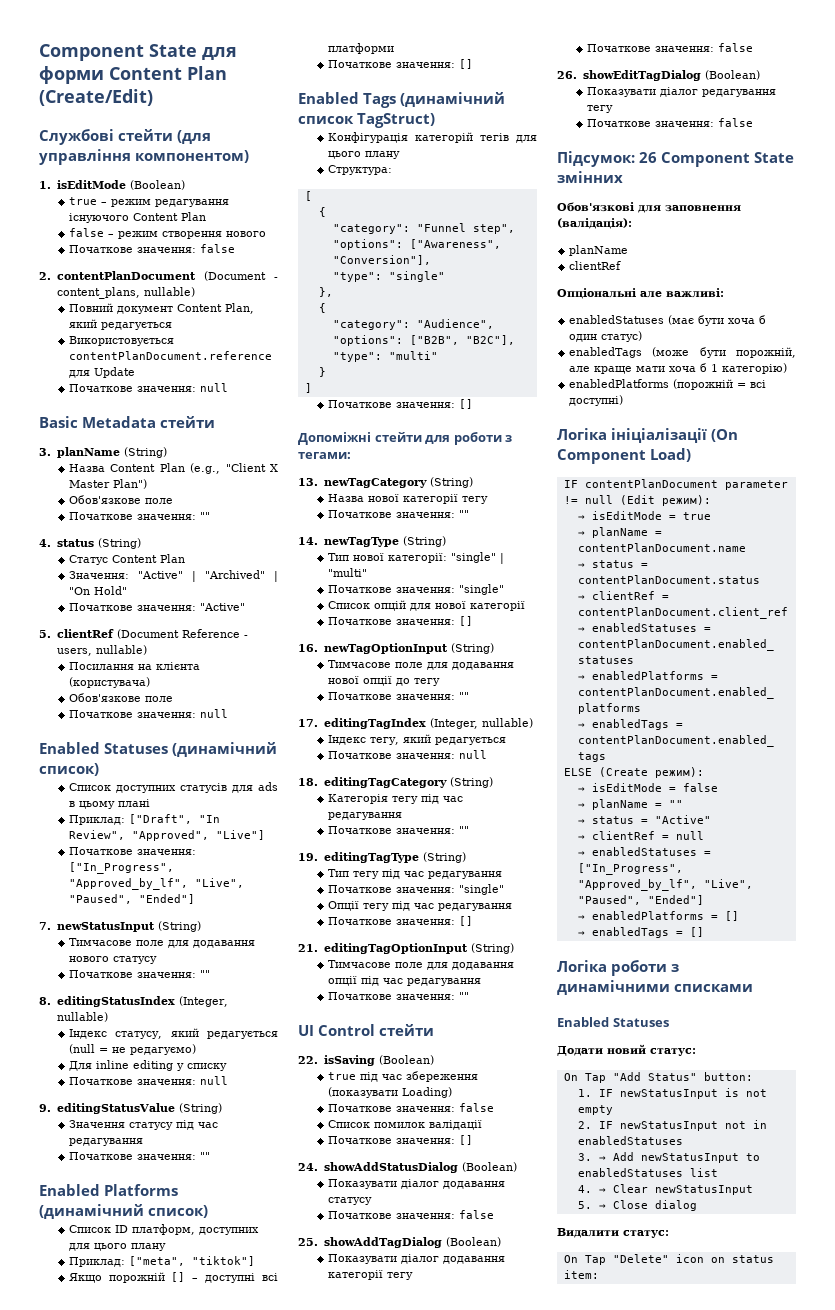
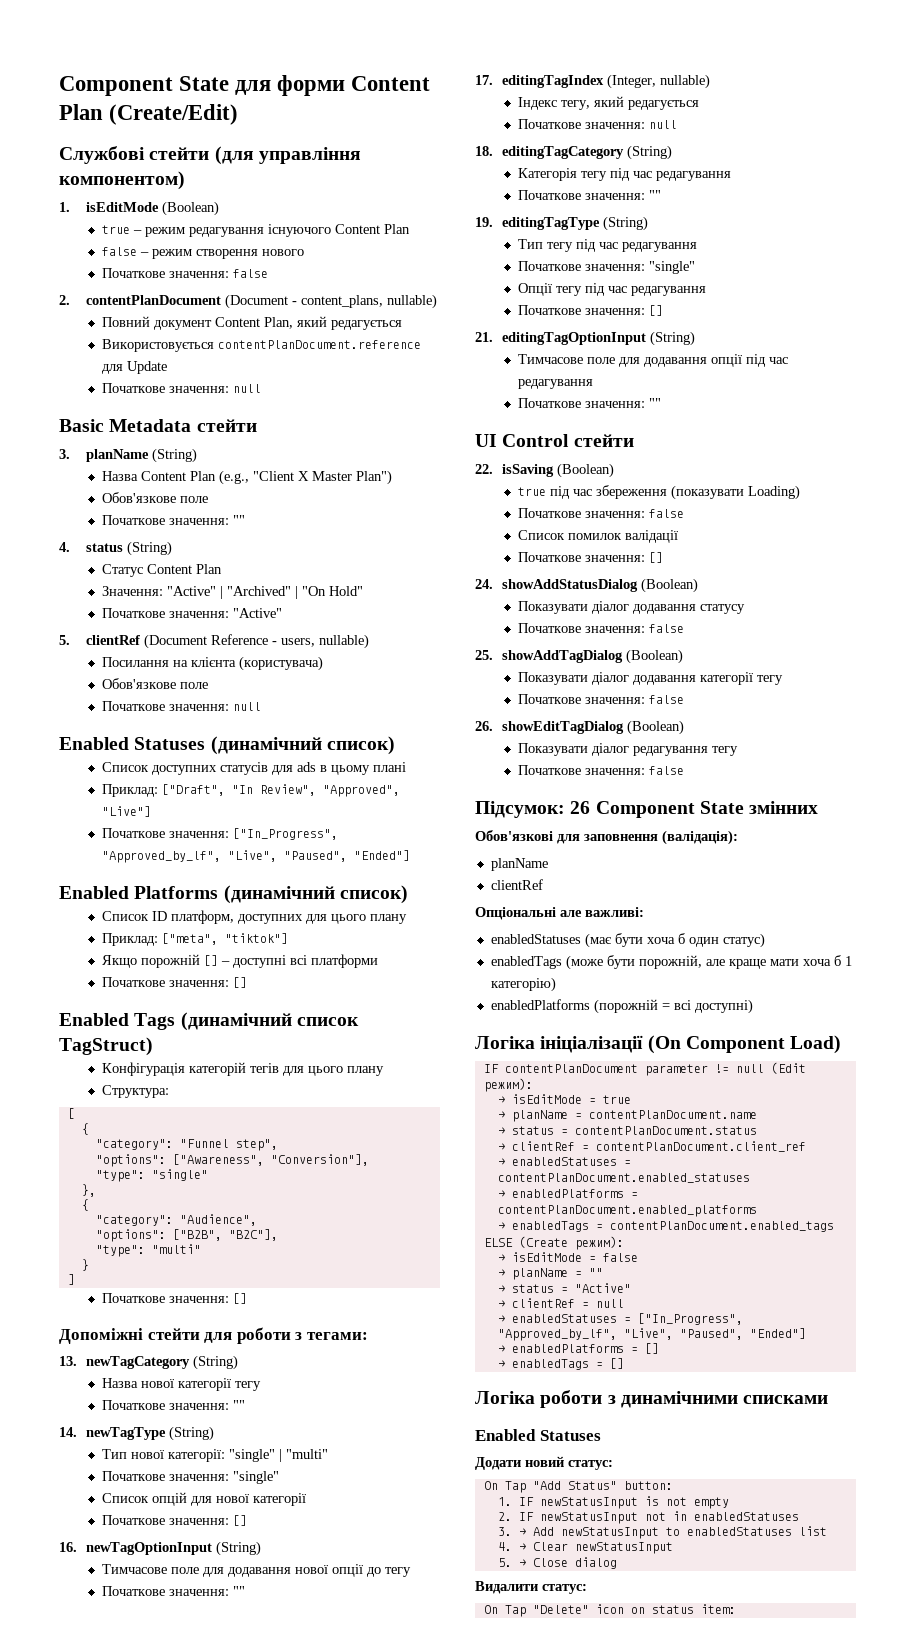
- 7. newStatusInput (String)
- Тимчасове поле для додавання нового статусу
- Початкове значення: ""
- 8. editingStatusIndex (Integer, nullable)
- Індекс статусу, який редагується (null = не редагуємо)
- Для inline editing у списку
- Початкове значення: null
- 9. editingStatusValue (String)
- Значення статусу під час редагування
- Початкове значення: ""

